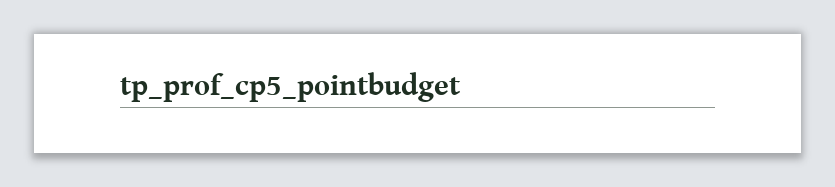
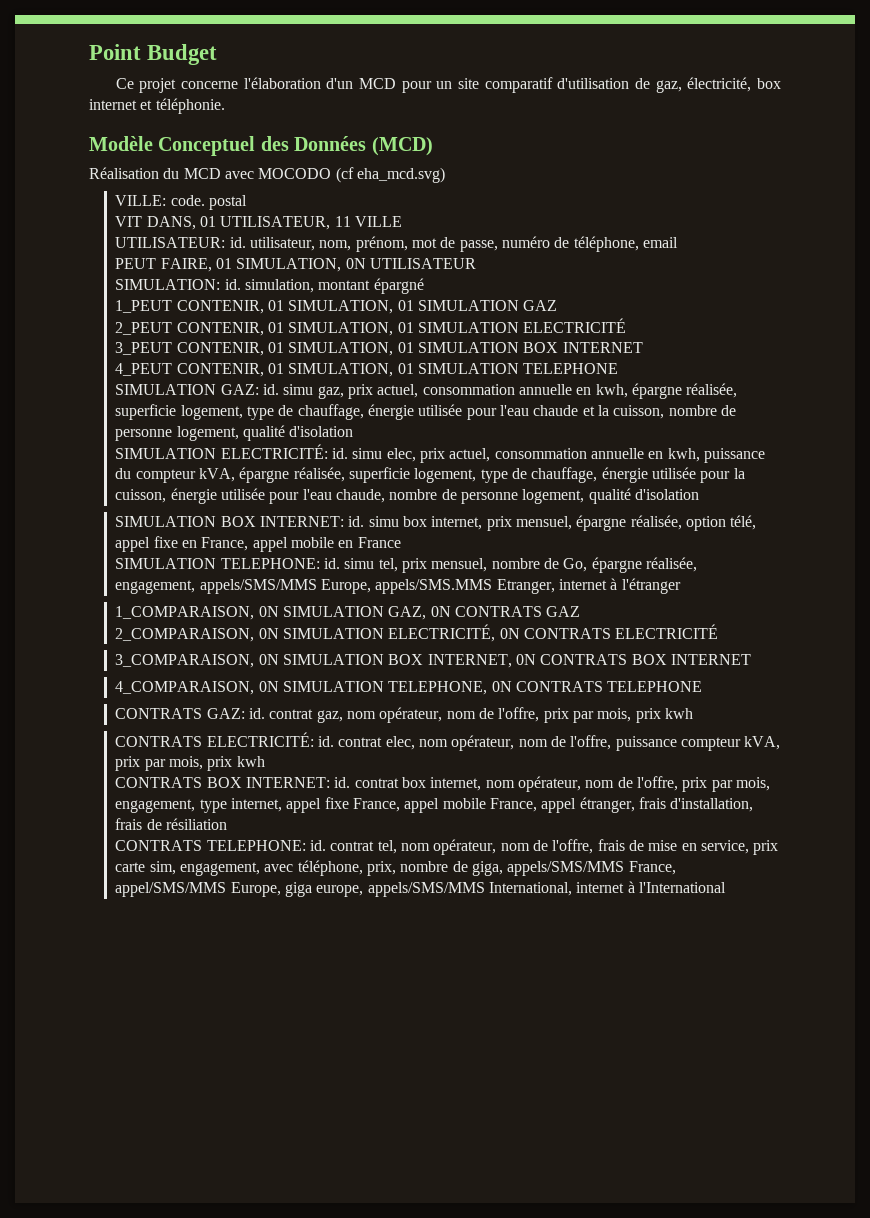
- tp_prof_cp5_pointbudget
+ Point Budget
+ Ce projet concerne l'élaboration d'un MCD pour un site comparatif d'utilisation de gaz, électricité, box internet et téléphonie.
+ Modèle Conceptuel des Données (MCD)
+ Réalisation du MCD avec MOCODO (cf eha_mcd.svg)
+ VILLE: code. postal
+ VIT DANS, 01 UTILISATEUR, 11 VILLE
+ UTILISATEUR: id. utilisateur, nom, prénom, mot de passe, numéro de téléphone, email
+ PEUT FAIRE, 01 SIMULATION, 0N UTILISATEUR
+ SIMULATION: id. simulation, montant épargné
+ 1_PEUT CONTENIR, 01 SIMULATION, 01 SIMULATION GAZ
+ 2_PEUT CONTENIR, 01 SIMULATION, 01 SIMULATION ELECTRICITÉ
+ 3_PEUT CONTENIR, 01 SIMULATION, 01 SIMULATION BOX INTERNET
+ 4_PEUT CONTENIR, 01 SIMULATION, 01 SIMULATION TELEPHONE
+ SIMULATION GAZ: id. simu gaz, prix actuel, consommation annuelle en kwh, épargne réalisée, superficie logement, type de chauffage, énergie utilisée pour l'eau chaude et la cuisson, nombre de personne logement, qualité d'isolation
+ SIMULATION ELECTRICITÉ: id. simu elec, prix actuel, consommation annuelle en kwh, puissance du compteur kVA, épargne réalisée, superficie logement, type de chauffage, énergie utilisée pour la cuisson, énergie utilisée pour l'eau chaude, nombre de personne logement, qualité d'isolation
+ SIMULATION BOX INTERNET: id. simu box internet, prix mensuel, épargne réalisée, option télé, appel fixe en France, appel mobile en France
+ SIMULATION TELEPHONE: id. simu tel, prix mensuel, nombre de Go, épargne réalisée, engagement, appels/SMS/MMS Europe, appels/SMS.MMS Etranger, internet à l'étranger
+ 1_COMPARAISON, 0N SIMULATION GAZ, 0N CONTRATS GAZ
+ 2_COMPARAISON, 0N SIMULATION ELECTRICITÉ, 0N CONTRATS ELECTRICITÉ
+ 3_COMPARAISON, 0N SIMULATION BOX INTERNET, 0N CONTRATS BOX INTERNET
+ 4_COMPARAISON, 0N SIMULATION TELEPHONE, 0N CONTRATS TELEPHONE
+ CONTRATS GAZ: id. contrat gaz, nom opérateur, nom de l'offre, prix par mois, prix kwh
+ CONTRATS ELECTRICITÉ: id. contrat elec, nom opérateur, nom de l'offre, puissance compteur kVA, prix par mois, prix kwh
+ CONTRATS BOX INTERNET: id. contrat box internet, nom opérateur, nom de l'offre, prix par mois, engagement, type internet, appel fixe France, appel mobile France, appel étranger, frais d'installation, frais de résiliation
+ CONTRATS TELEPHONE: id. contrat tel, nom opérateur, nom de l'offre, frais de mise en service, prix carte sim, engagement, avec téléphone, prix, nombre de giga, appels/SMS/MMS France, appel/SMS/MMS Europe, giga europe, appels/SMS/MMS International, internet à l'International

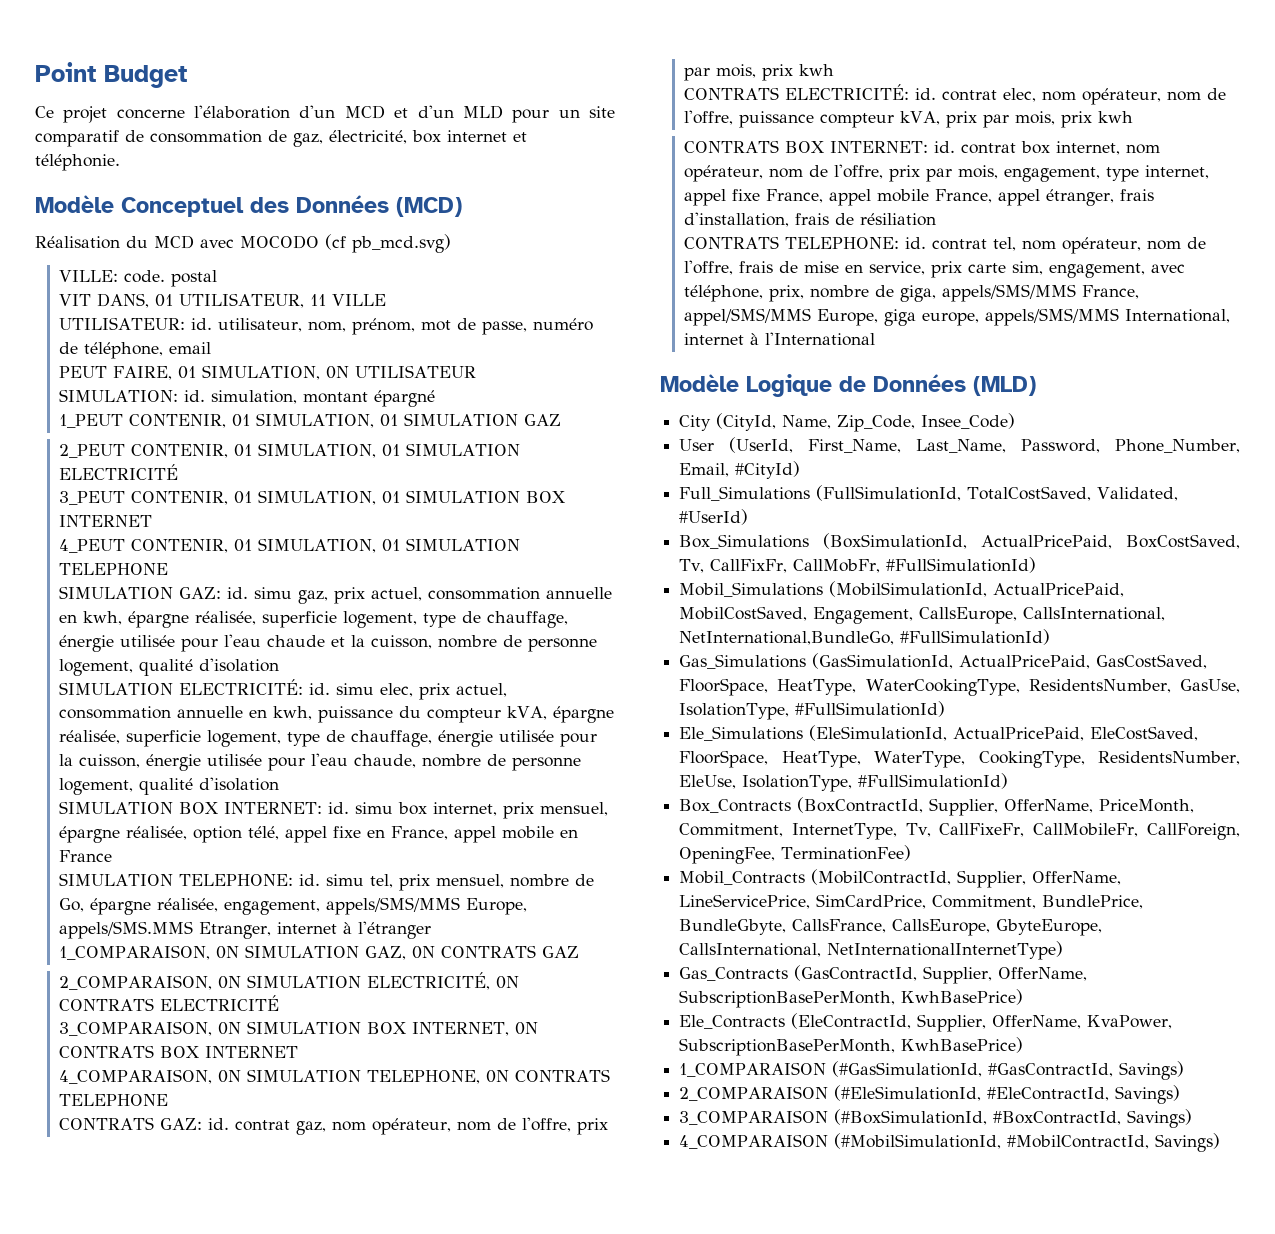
- Ce projet concerne l'élaboration d'un MCD pour un site comparatif d'utilisation de gaz, électricité, box internet et téléphonie.
+ Ce projet concerne l'élaboration d'un MCD et d'un MLD pour un site comparatif de consommation de gaz, électricité, box internet et téléphonie.
- Réalisation du MCD avec MOCODO (cf eha_mcd.svg)
+ Réalisation du MCD avec MOCODO (cf pb_mcd.svg)
+ Modèle Logique de Données (MLD)
+ City (CityId, Name, Zip_Code, Insee_Code)
+ User (UserId, First_Name, Last_Name, Password, Phone_Number, Email, #CityId)
+ Full_Simulations (FullSimulationId, TotalCostSaved, Validated, #UserId)
+ Box_Simulations (BoxSimulationId, ActualPricePaid, BoxCostSaved, Tv, CallFixFr, CallMobFr, #FullSimulationId)
+ Mobil_Simulations (MobilSimulationId, ActualPricePaid, MobilCostSaved, Engagement, CallsEurope, CallsInternational, NetInternational,BundleGo, #FullSimulationId)
+ Gas_Simulations (GasSimulationId, ActualPricePaid, GasCostSaved, FloorSpace, HeatType, WaterCookingType, ResidentsNumber, GasUse, IsolationType, #FullSimulationId)
+ Ele_Simulations (EleSimulationId, ActualPricePaid, EleCostSaved, FloorSpace, HeatType, WaterType, CookingType, ResidentsNumber, EleUse, IsolationType, #FullSimulationId)
+ Box_Contracts (BoxContractId, Supplier, OfferName, PriceMonth, Commitment, InternetType, Tv, CallFixeFr, CallMobileFr, CallForeign, OpeningFee, TerminationFee)
+ Mobil_Contracts (MobilContractId, Supplier, OfferName, LineServicePrice, SimCardPrice, Commitment, BundlePrice, BundleGbyte, CallsFrance, CallsEurope, GbyteEurope, CallsInternational, NetInternationalInternetType)
+ Gas_Contracts (GasContractId, Supplier, OfferName, SubscriptionBasePerMonth, KwhBasePrice)
+ Ele_Contracts (EleContractId, Supplier, OfferName, KvaPower, SubscriptionBasePerMonth, KwhBasePrice)
+ 1_COMPARAISON (#GasSimulationId, #GasContractId, Savings)
+ 2_COMPARAISON (#EleSimulationId, #EleContractId, Savings)
+ 3_COMPARAISON (#BoxSimulationId, #BoxContractId, Savings)
+ 4_COMPARAISON (#MobilSimulationId, #MobilContractId, Savings)

